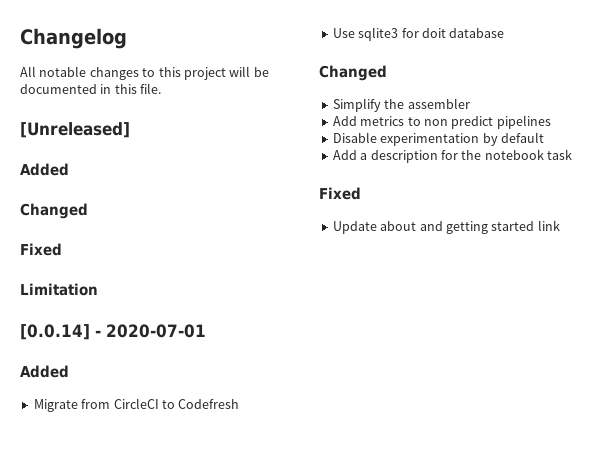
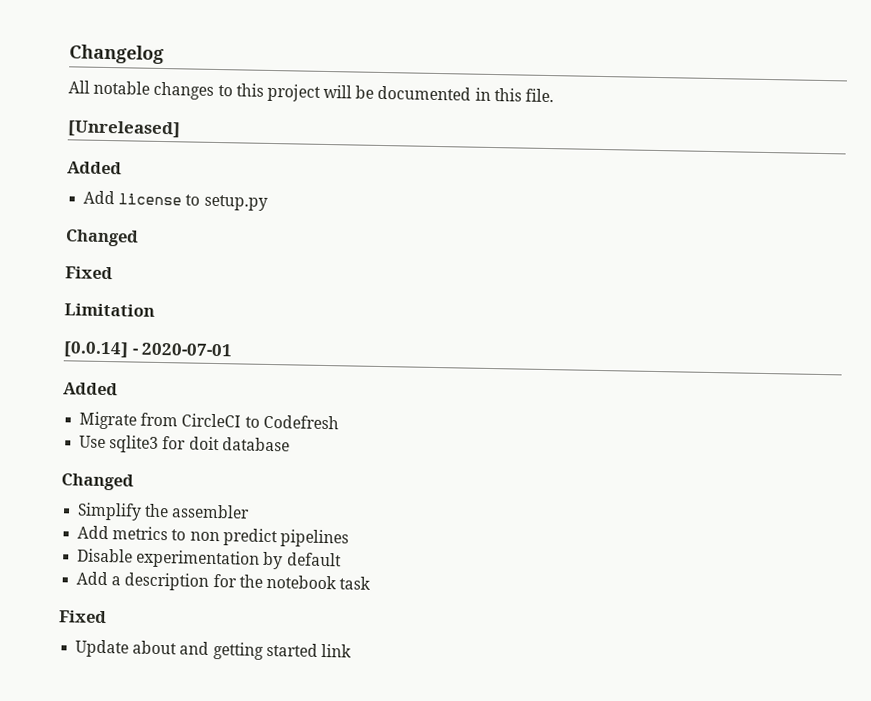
+ Add license to setup.py

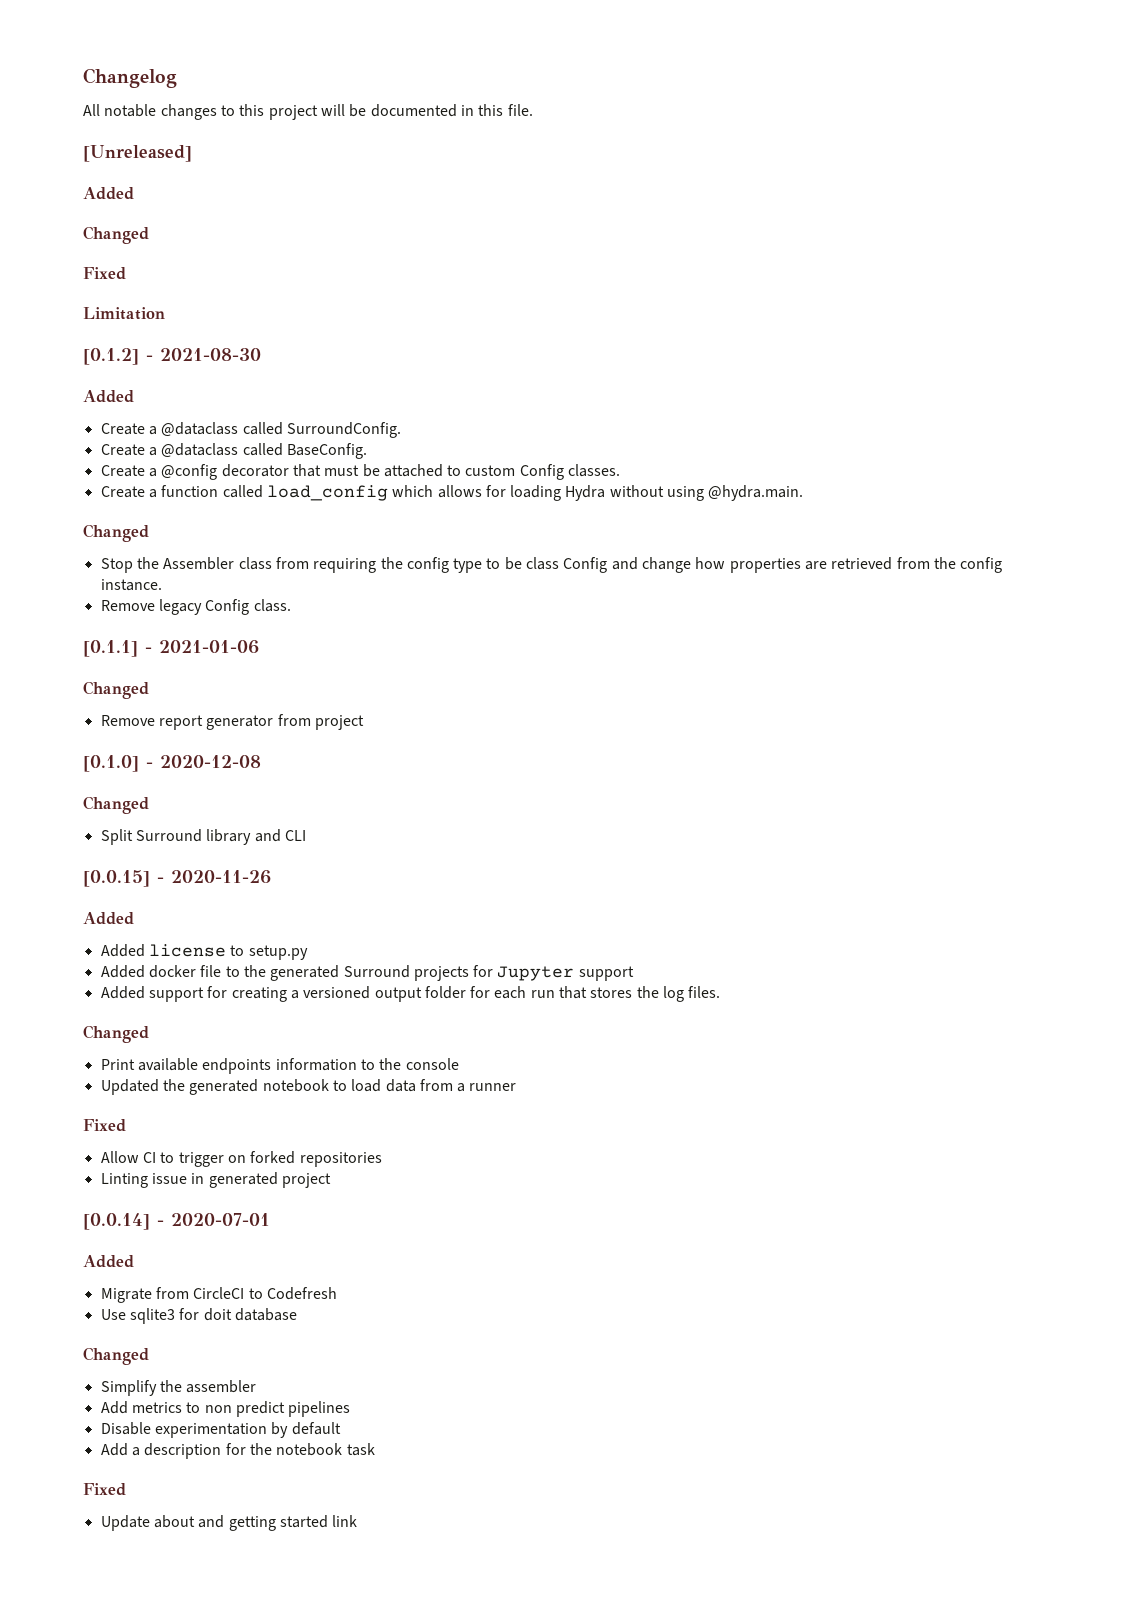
- Add license to setup.py
+ [0.1.2] - 2021-08-30
+ Added
+ Create a @dataclass called SurroundConfig.
+ Create a @dataclass called BaseConfig.
+ Create a @config decorator that must be attached to custom Config classes.
+ Create a function called load_config which allows for loading Hydra without using @hydra.main.
+ Changed
+ Stop the Assembler class from requiring the config type to be class Config and change how properties are retrieved from the config instance.
+ Remove legacy Config class.
+ [0.1.1] - 2021-01-06
+ Changed
+ Remove report generator from project
+ [0.1.0] - 2020-12-08
+ Changed
+ Split Surround library and CLI
+ [0.0.15] - 2020-11-26
+ Added
+ Added license to setup.py
+ Added docker file to the generated Surround projects for Jupyter support
+ Added support for creating a versioned output folder for each run that stores the log files.
+ Changed
+ Print available endpoints information to the console
+ Updated the generated notebook to load data from a runner
+ Fixed
+ Allow CI to trigger on forked repositories
+ Linting issue in generated project

